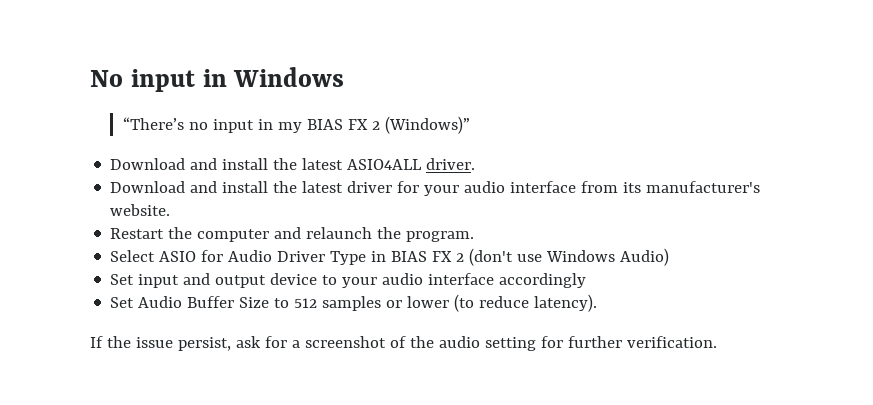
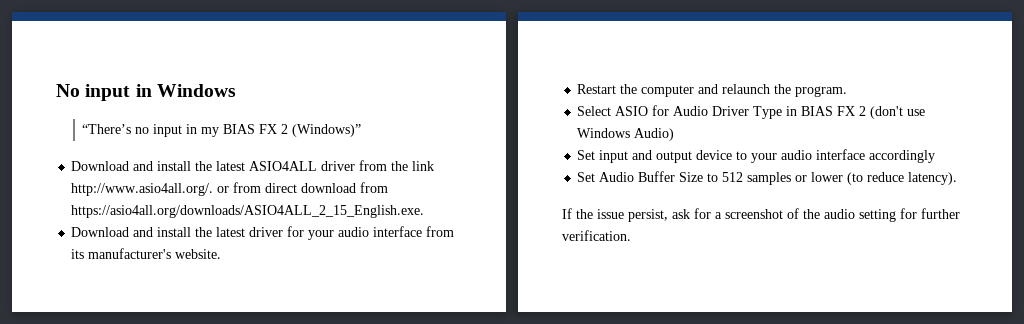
- Download and install the latest ASIO4ALL driver.
+ Download and install the latest ASIO4ALL driver from the link http://www.asio4all.org/. or from direct download from https://asio4all.org/downloads/ASIO4ALL_2_15_English.exe.

